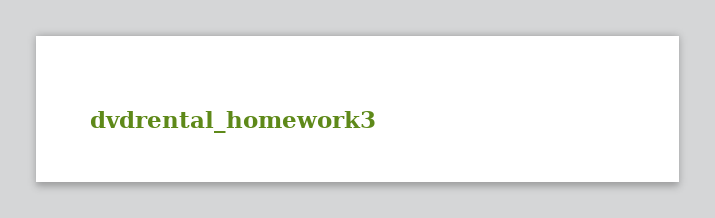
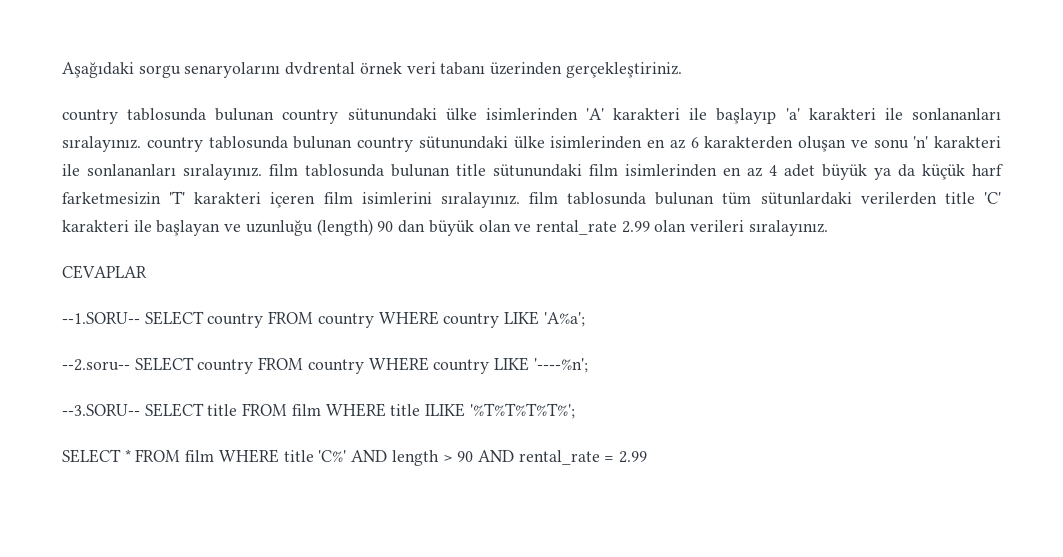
- dvdrental_homework3
+ Aşağıdaki sorgu senaryolarını dvdrental örnek veri tabanı üzerinden gerçekleştiriniz.
+ country tablosunda bulunan country sütunundaki ülke isimlerinden 'A' karakteri ile başlayıp 'a' karakteri ile sonlananları sıralayınız. country tablosunda bulunan country sütunundaki ülke isimlerinden en az 6 karakterden oluşan ve sonu 'n' karakteri ile sonlananları sıralayınız. film tablosunda bulunan title sütunundaki film isimlerinden en az 4 adet büyük ya da küçük harf farketmesizin 'T' karakteri içeren film isimlerini sıralayınız. film tablosunda bulunan tüm sütunlardaki verilerden title 'C' karakteri ile başlayan ve uzunluğu (length) 90 dan büyük olan ve rental_rate 2.99 olan verileri sıralayınız.
+ CEVAPLAR
+ --1.SORU-- SELECT country FROM country WHERE country LIKE 'A%a';
+ --2.soru-- SELECT country FROM country WHERE country LIKE '----%n';
+ --3.SORU-- SELECT title FROM film WHERE title ILIKE '%T%T%T%T%';
+ SELECT * FROM film WHERE title 'C%' AND length > 90 AND rental_rate = 2.99

